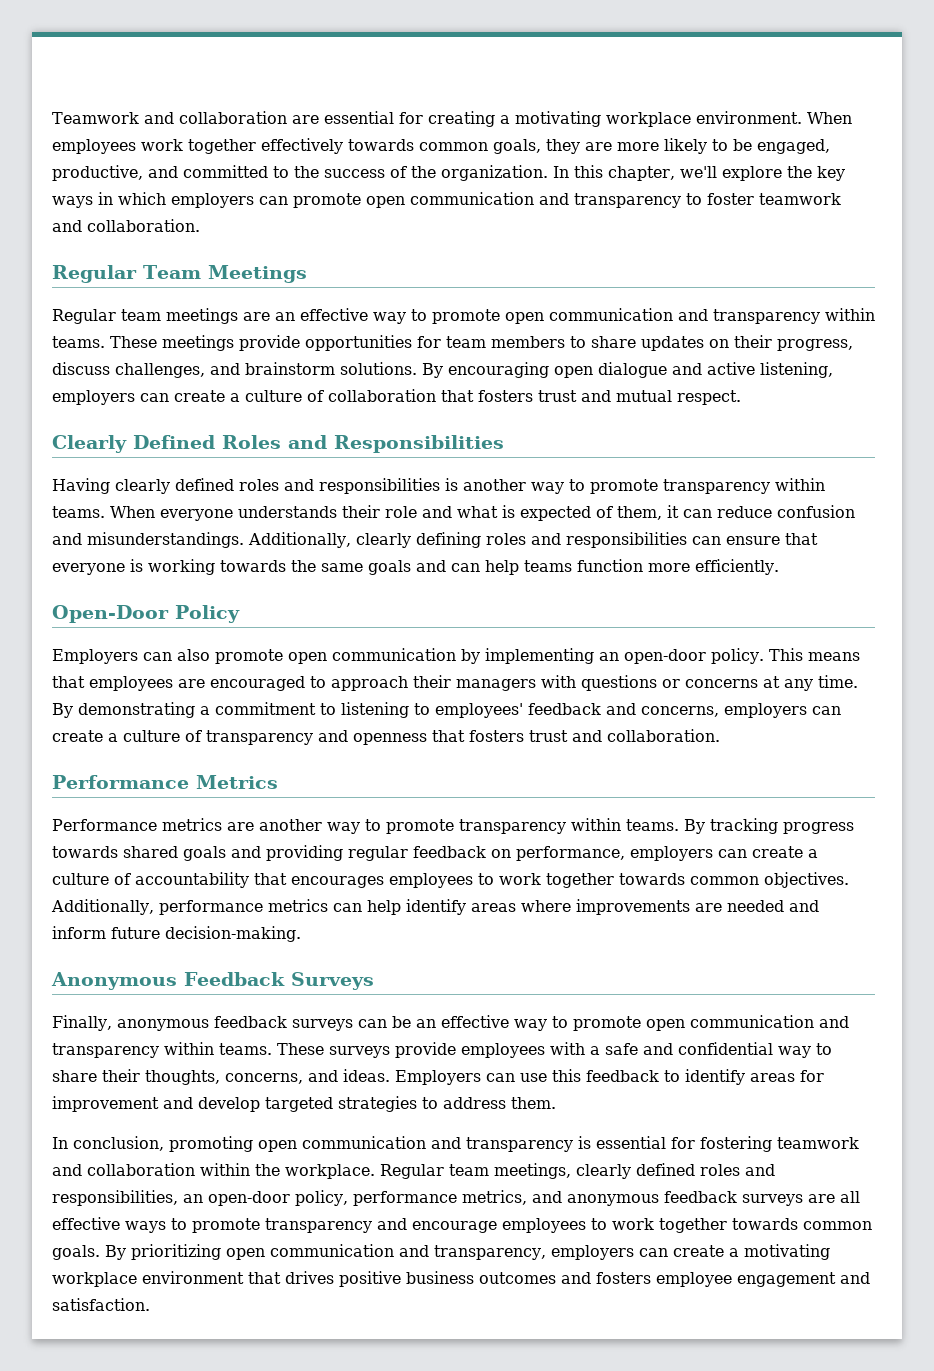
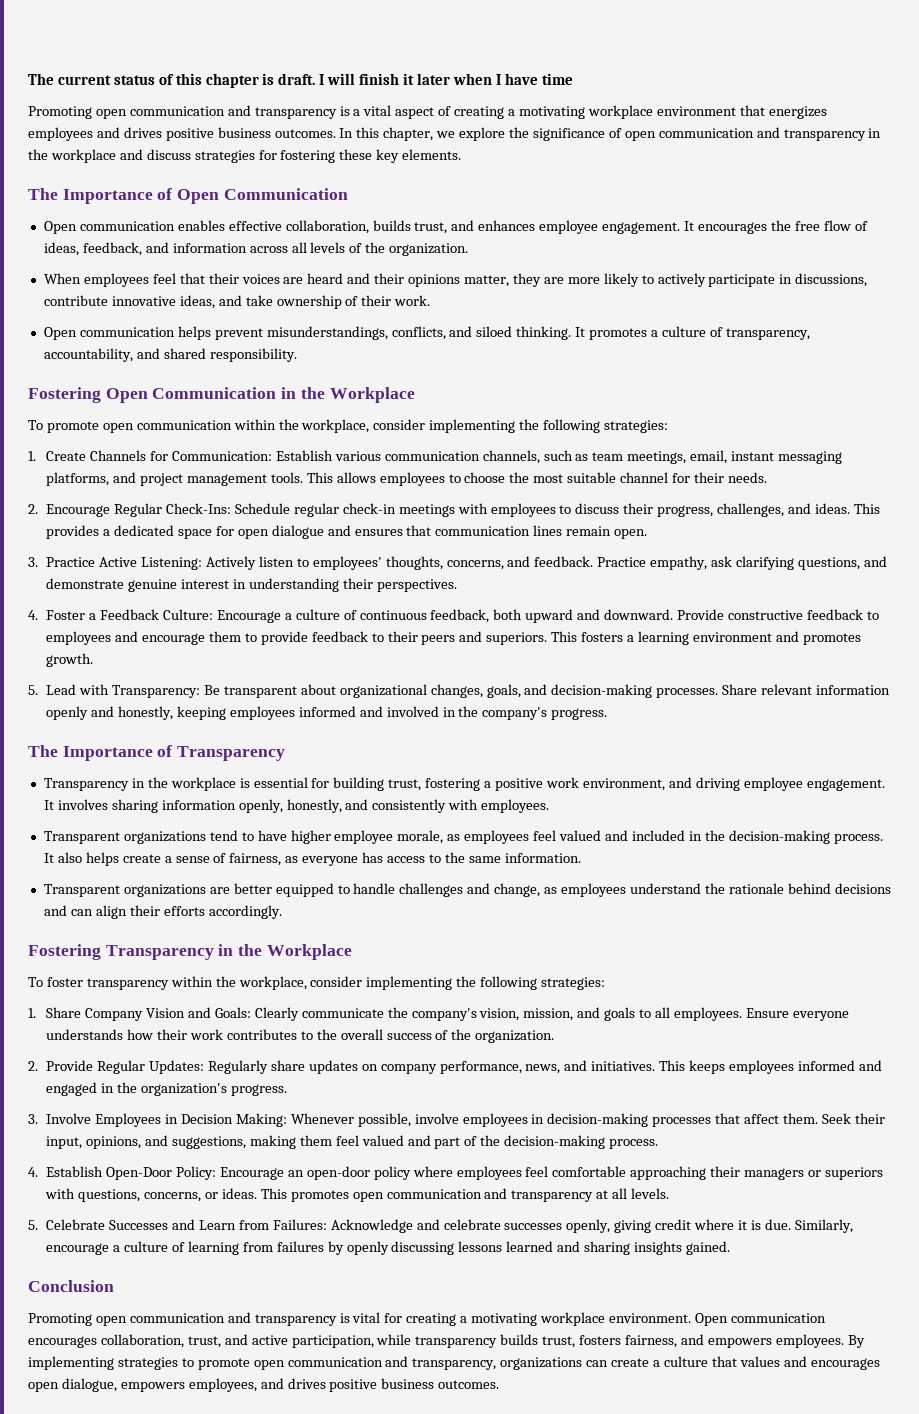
- Teamwork and collaboration are essential for creating a motivating workplace environment.
+ The current status of this chapter is draft. I will finish it later when I have time
+ Promoting open communication and transparency is a vital aspect of creating a motivating workplace environment that energizes employees and drives positive business outcomes. In this chapter, we explore the significance of open communication and transparency in the workplace and discuss strategies for fostering these key elements.
+ The Importance of Open Communication
+ Open communication enables effective collaboration, builds trust, and enhances employee engagement. It encourages the free flow of ideas, feedback, and information across all levels of the organization.
+ When employees feel that their voices are heard and their opinions matter, they are more likely to actively participate in discussions, contribute innovative ideas, and take ownership of their work.
+ Open communication helps prevent misunderstandings, conflicts, and siloed thinking. It promotes a culture of transparency, accountability, and shared responsibility.
+ Fostering Open Communication in the Workplace
+ To promote open communication within the workplace, consider implementing the following strategies:
+ 1. Create Channels for Communication: Establish various communication channels, such as team meetings, email, instant messaging platforms, and project management tools. This allows employees to choose the most suitable channel for their needs.
+ 2. Encourage Regular Check-Ins: Schedule regular check-in meetings with employees to discuss their progress, challenges, and ideas. This provides a dedicated space for open dialogue and ensures that communication lines remain open.
+ 3. Practice Active Listening: Actively listen to employees' thoughts, concerns, and feedback. Practice empathy, ask clarifying questions, and demonstrate genuine interest in understanding their perspectives.
+ 4. Foster a Feedback Culture: Encourage a culture of continuous feedback, both upward and downward. Provide constructive feedback to employees and encourage them to provide feedback to their peers and superiors. This fosters a learning environment and promotes growth.
+ 5. Lead with Transparency: Be transparent about organizational changes, goals, and decision-making processes. Share relevant information openly and honestly, keeping employees informed and involved in the company's progress.
+ The Importance of Transparency
+ Transparency in the workplace is essential for building trust, fostering a positive work environment, and driving employee engagement. It involves sharing information openly, honestly, and consistently with employees.
+ Transparent organizations tend to have higher employee morale, as employees feel valued and included in the decision-making process. It also helps create a sense of fairness, as everyone has access to the same information.
+ Transparent organizations are better equipped to handle challenges and change, as employees understand the rationale behind decisions and can align their efforts accordingly.
+ Fostering Transparency in the Workplace
+ To foster transparency within the workplace, consider implementing the following strategies:
+ 1. Share Company Vision and Goals: Clearly communicate the company's vision, mission, and goals to all employees. Ensure everyone understands how their work contributes to the overall success of the organization.
+ 2. Provide Regular Updates: Regularly share updates on company performance, news, and initiatives. This keeps employees informed and engaged in the organization's progress.
+ 3. Involve Employees in Decision Making: Whenever possible, involve employees in decision-making processes that affect them. Seek their input, opinions, and suggestions, making them feel valued and part of the decision-making process.
+ 4. Establish Open-Door Policy: Encourage an open-door policy where employees feel comfortable approaching their managers or superiors with questions, concerns, or ideas. This promotes open communication and transparency at all levels.
+ 5. Celebrate Successes and Learn from Failures: Acknowledge and celebrate successes openly, giving credit where it is due. Similarly, encourage a culture of learning from failures by openly discussing lessons learned and sharing insights gained.
+ Conclusion
+ Promoting open communication and transparency is vital for creating a motivating workplace environment.
- When employees work together effectively towards common goals, they are more likely to be engaged, productive, and committed to the success of the organization. In this chapter, we'll explore the key ways in which employers can promote open communication and transparency to foster teamwork and collaboration.
- Regular Team Meetings
- Regular team meetings are an effective way to promote open communication and transparency within teams. These meetings provide opportunities for team members to share updates on their progress, discuss challenges, and brainstorm solutions. By encouraging open dialogue and active listening, employers can create a culture of collaboration that fosters trust and mutual respect.
- Clearly Defined Roles and Responsibilities
- Having clearly defined roles and responsibilities is another way to promote transparency within teams. When everyone understands their role and what is expected of them, it can reduce confusion and misunderstandings. Additionally, clearly defining roles and responsibilities can ensure that everyone is working towards the same goals and can help teams function more efficiently.
- Open-Door Policy
- Employers can also promote open communication by implementing an open-door policy. This means that employees are encouraged to approach their managers with questions or concerns at any time. By demonstrating a commitment to listening to employees' feedback and concerns, employers can create a culture of transparency and openness that fosters trust and collaboration.
- Performance Metrics
- Performance metrics are another way to promote transparency within teams. By tracking progress towards shared goals and providing regular feedback on performance, employers can create a culture of accountability that encourages employees to work together towards common objectives. Additionally, performance metrics can help identify areas where improvements are needed and inform future decision-making.
- Anonymous Feedback Surveys
- Finally, anonymous feedback surveys can be an effective way to promote open communication and transparency within teams. These surveys provide employees with a safe and confidential way to share their thoughts, concerns, and ideas. Employers can use this feedback to identify areas for improvement and develop targeted strategies to address them.
- In conclusion, promoting open communication and transparency is essential for fostering teamwork and collaboration within the workplace. Regular team meetings, clearly defined roles and responsibilities, an open-door policy, performance metrics, and anonymous feedback surveys are all effective ways to promote transparency and encourage employees to work together towards common goals. By prioritizing open communication and transparency, employers can create a motivating workplace environment that drives positive business outcomes and fosters employee engagement and satisfaction.
+ Open communication encourages collaboration, trust, and active participation, while transparency builds trust, fosters fairness, and empowers employees. By implementing strategies to promote open communication and transparency, organizations can create a culture that values and encourages open dialogue, empowers employees, and drives positive business outcomes.

